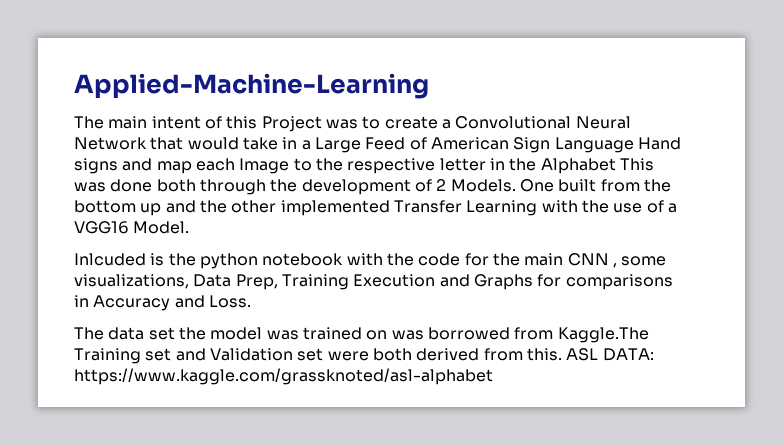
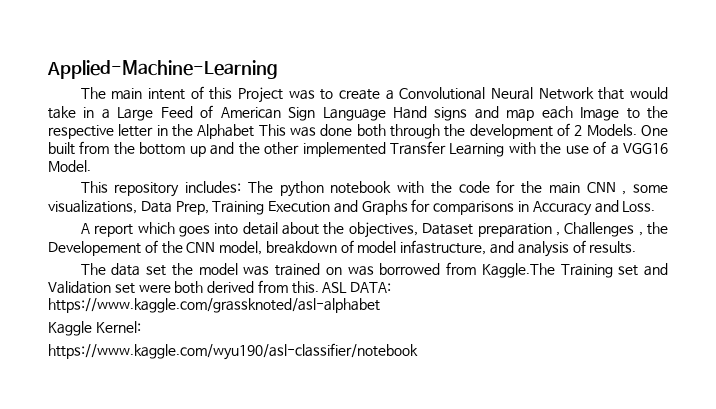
- Inlcuded is the python notebook with the code for the main CNN , some visualizations, Data Prep, Training Execution and Graphs for comparisons in Accuracy and Loss.
+ This repository includes: The python notebook with the code for the main CNN , some visualizations, Data Prep, Training Execution and Graphs for comparisons in Accuracy and Loss.
+ A report which goes into detail about the objectives, Dataset preparation , Challenges , the Developement of the CNN model, breakdown of model infastructure, and analysis of results.
+ Kaggle Kernel:
+ https://www.kaggle.com/wyu190/asl-classifier/notebook

